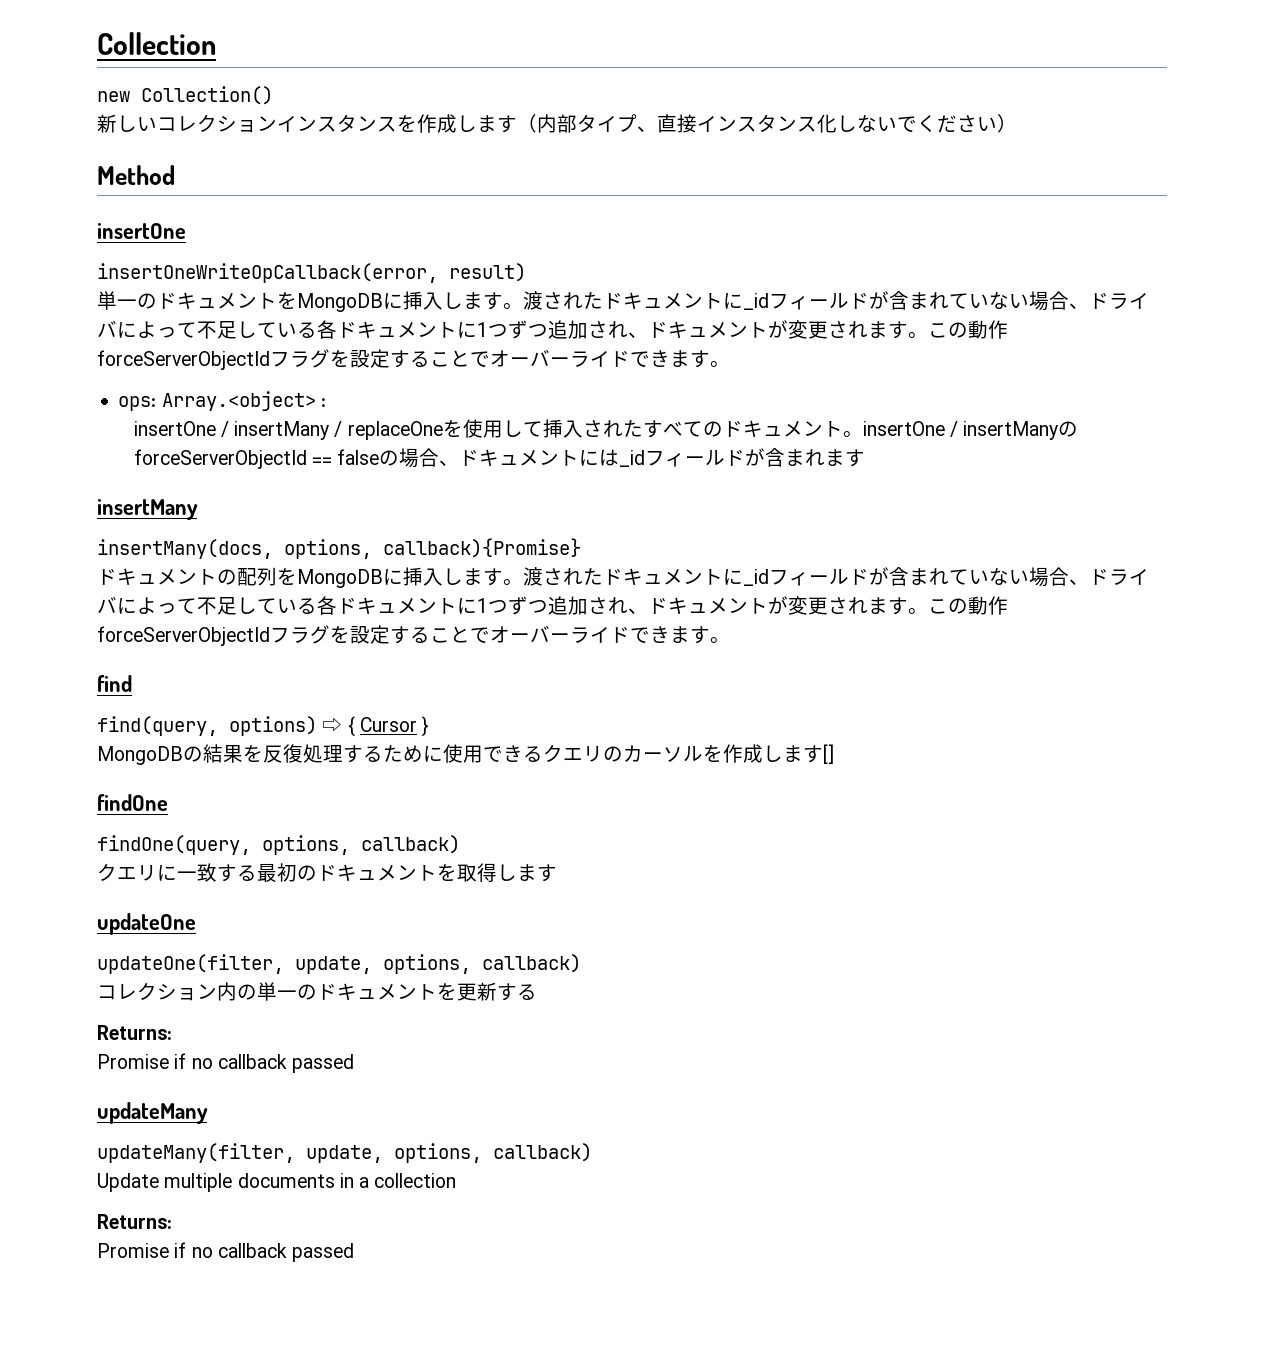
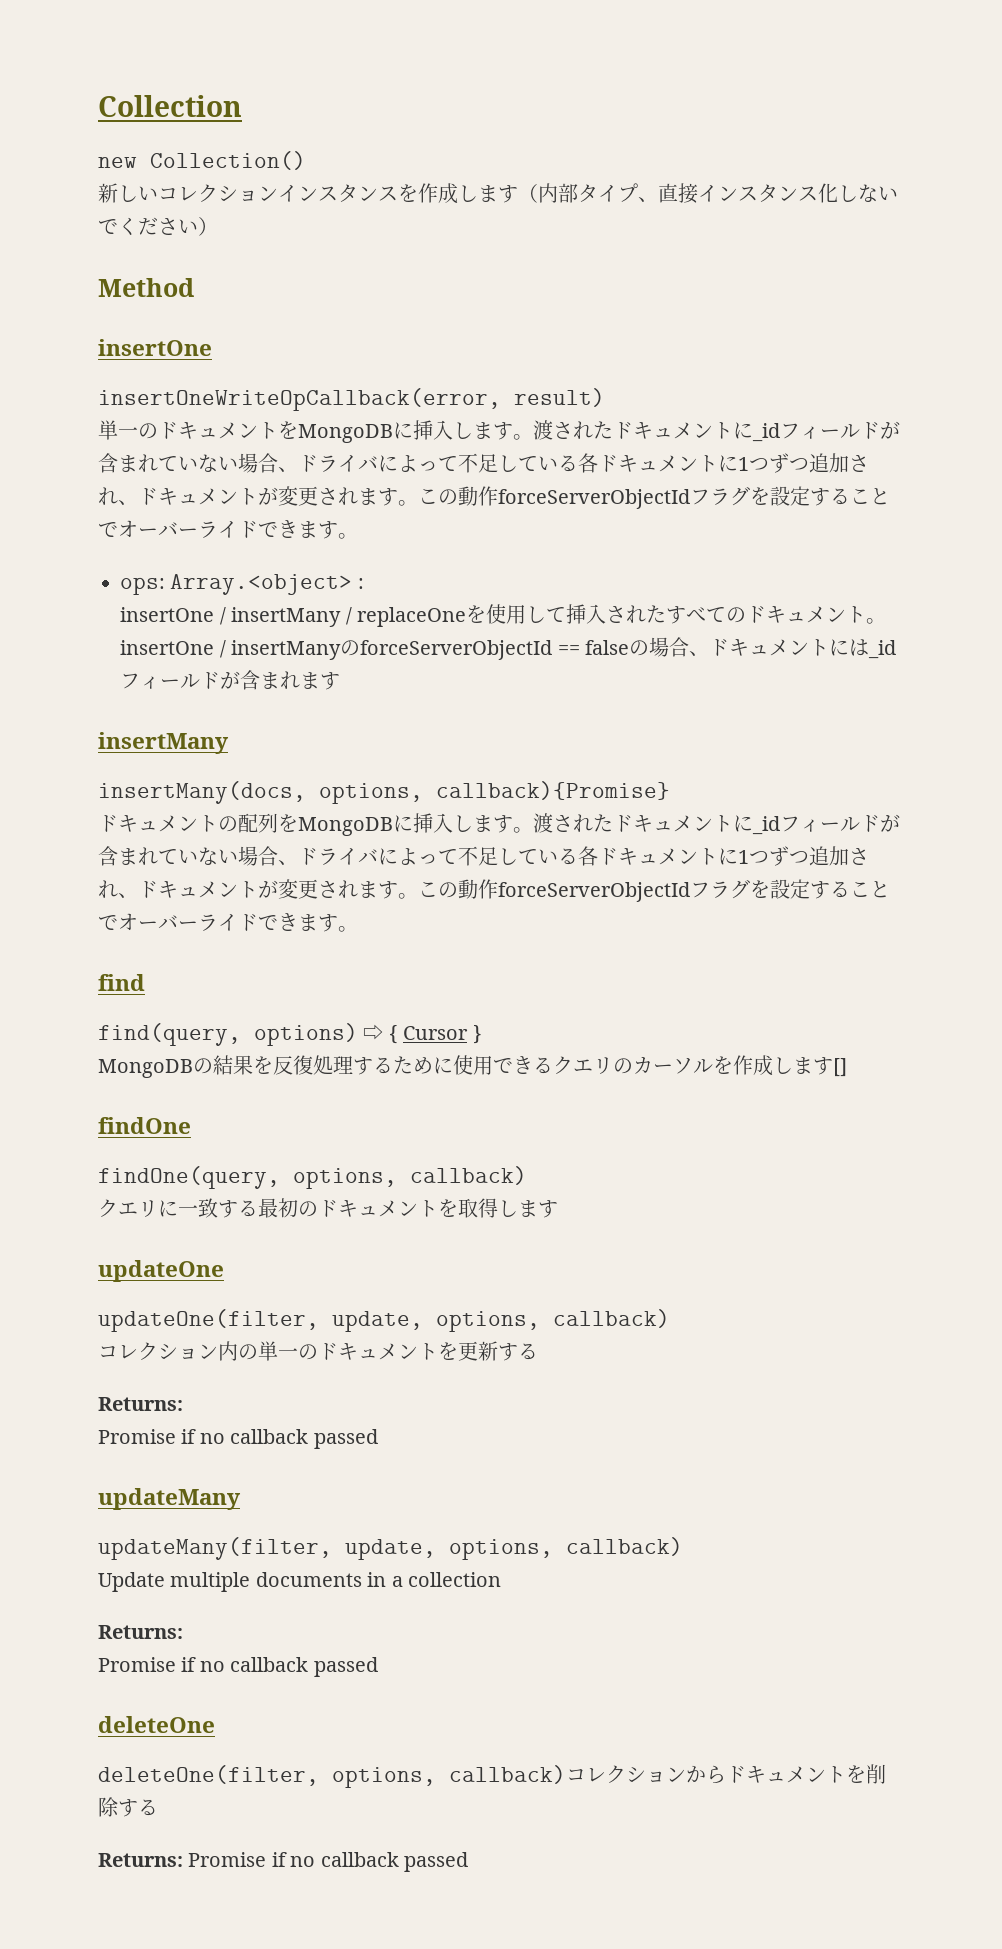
+ deleteOne
+ deleteOne(filter, options, callback)コレクションからドキュメントを削除する
+ Returns: Promise if no callback passed

